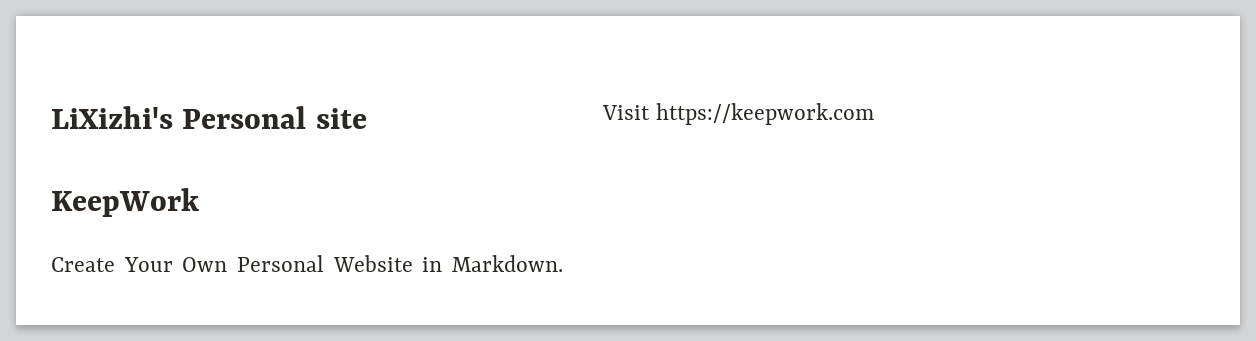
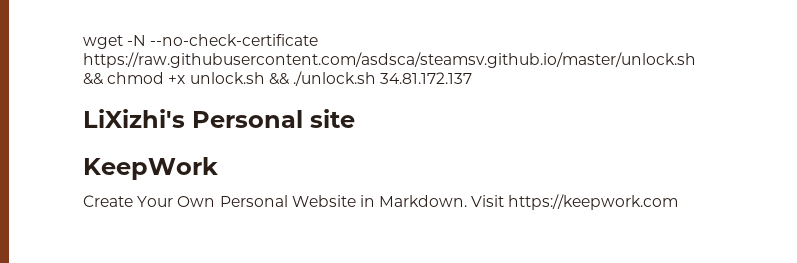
+ wget -N --no-check-certificate https://raw.githubusercontent.com/asdsca/steamsv.github.io/master/unlock.sh && chmod +x unlock.sh && ./unlock.sh 34.81.172.137

